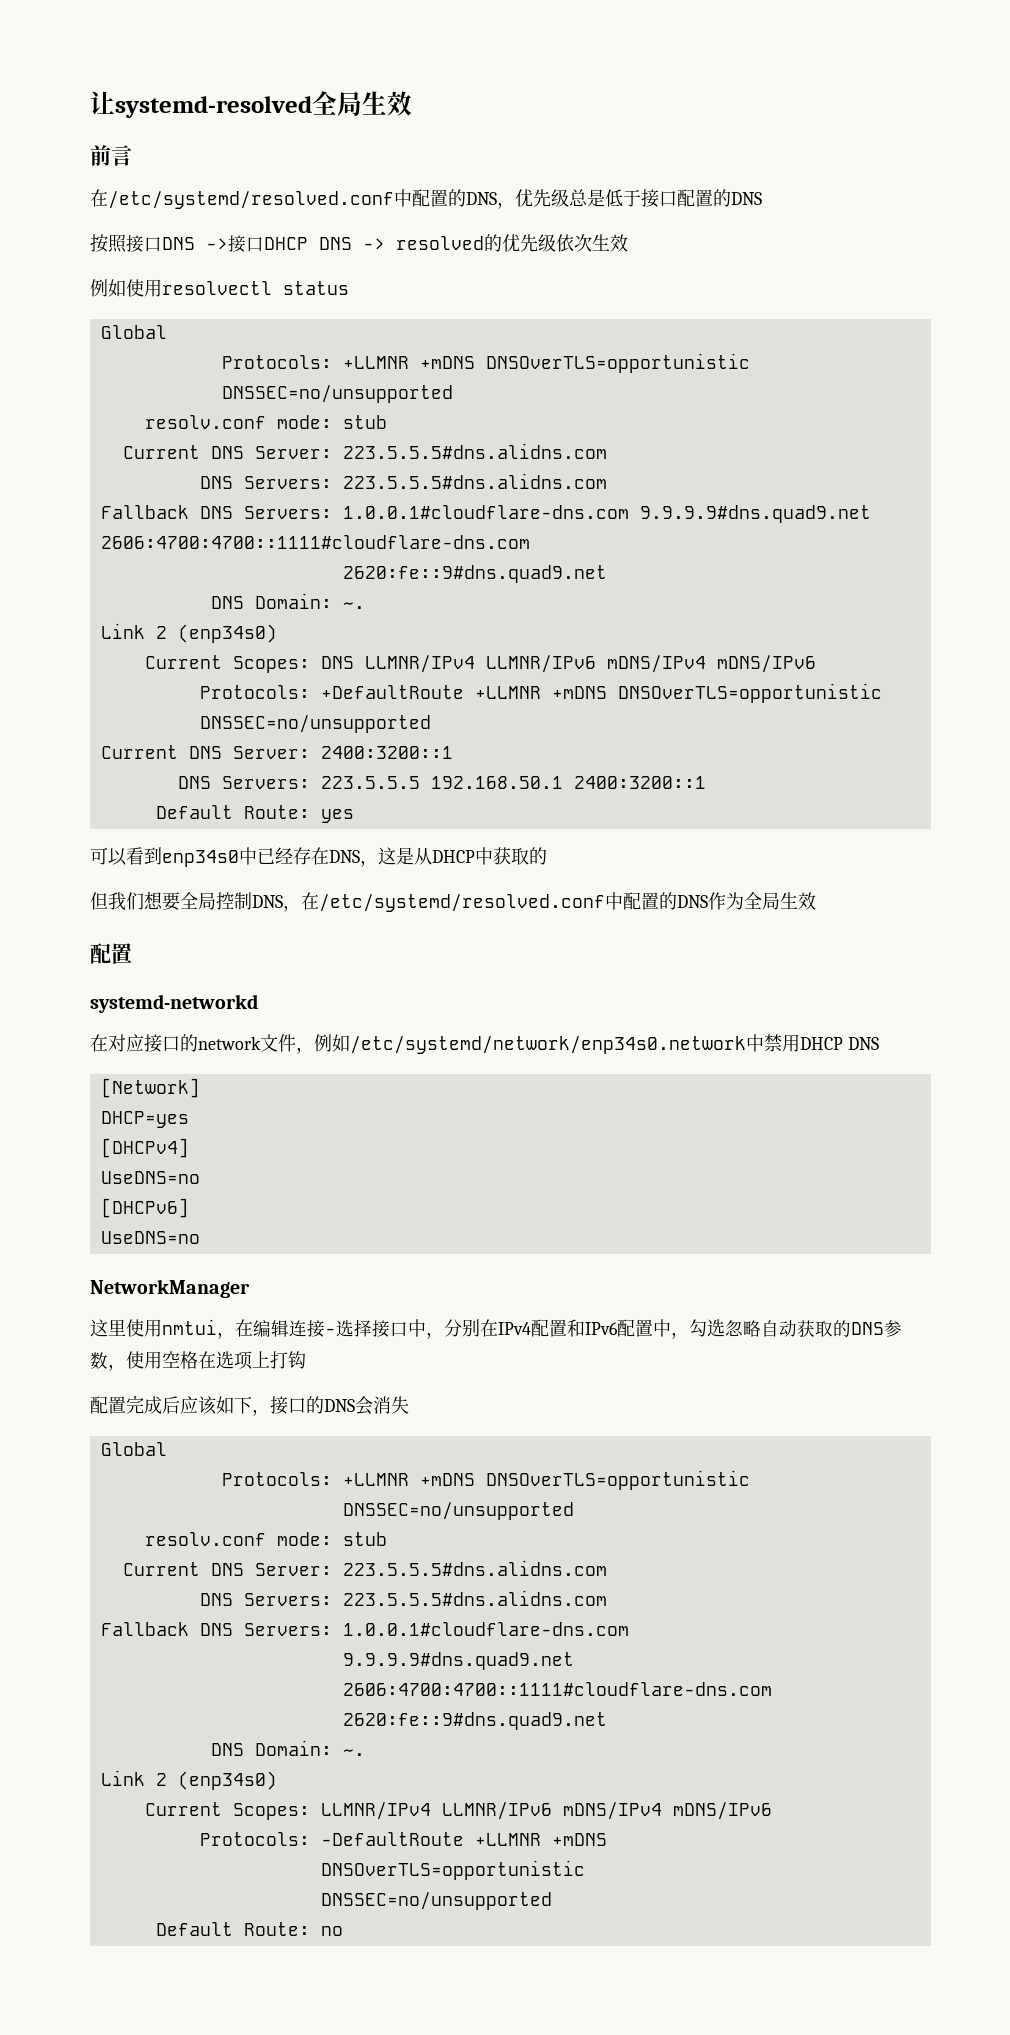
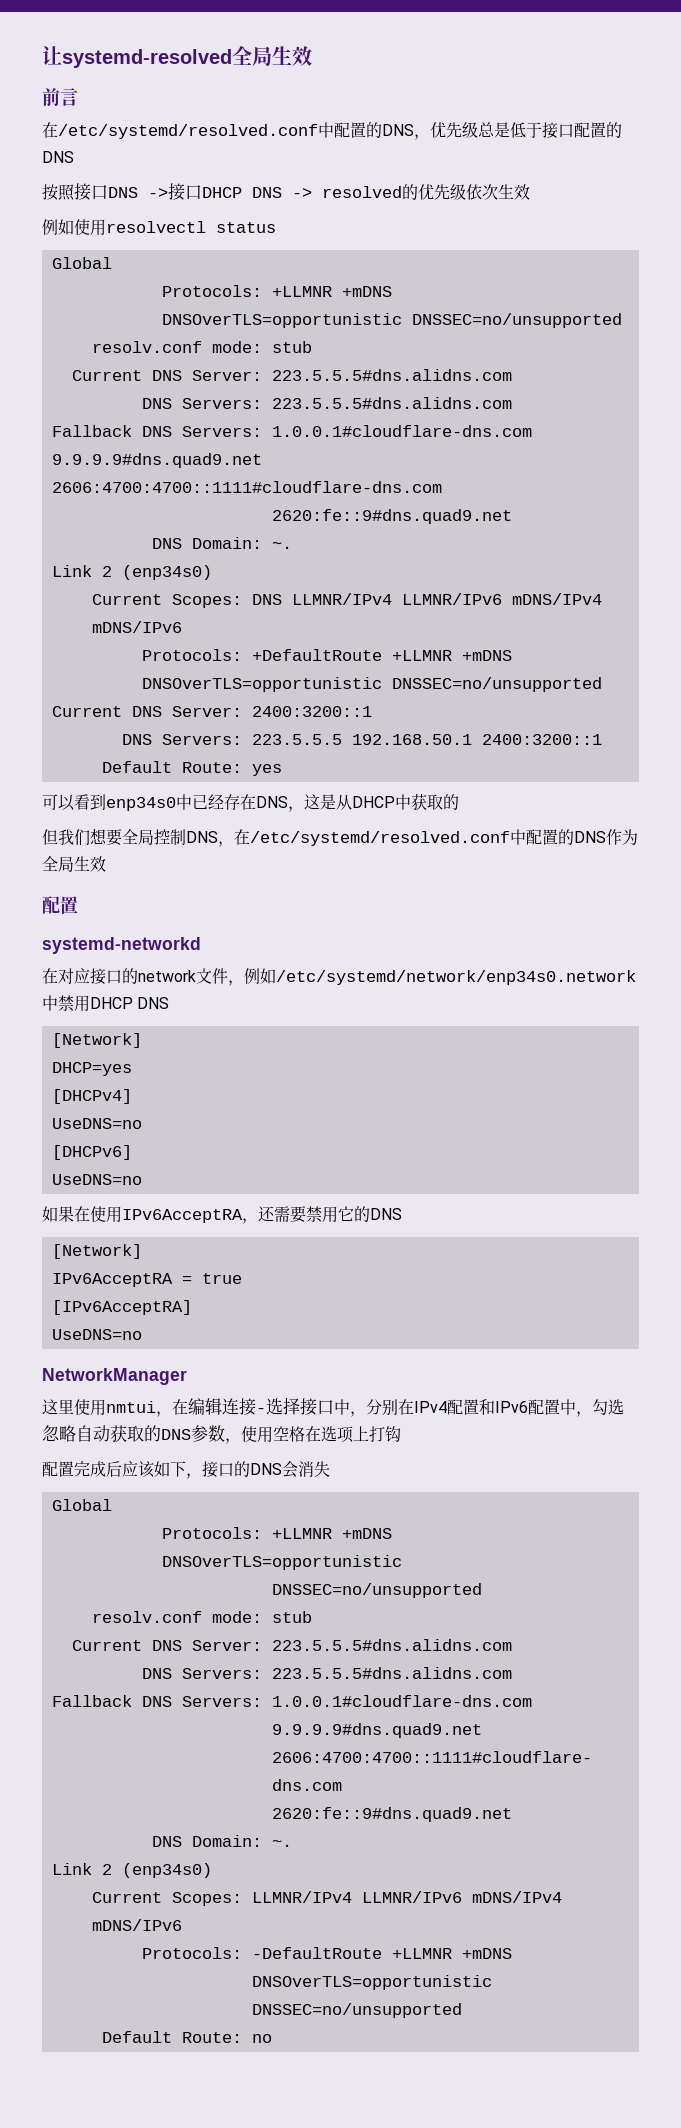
+ 如果在使用IPv6AcceptRA，还需要禁用它的DNS
+ [Network]
+ IPv6AcceptRA = true
+ [IPv6AcceptRA]
+ UseDNS=no

